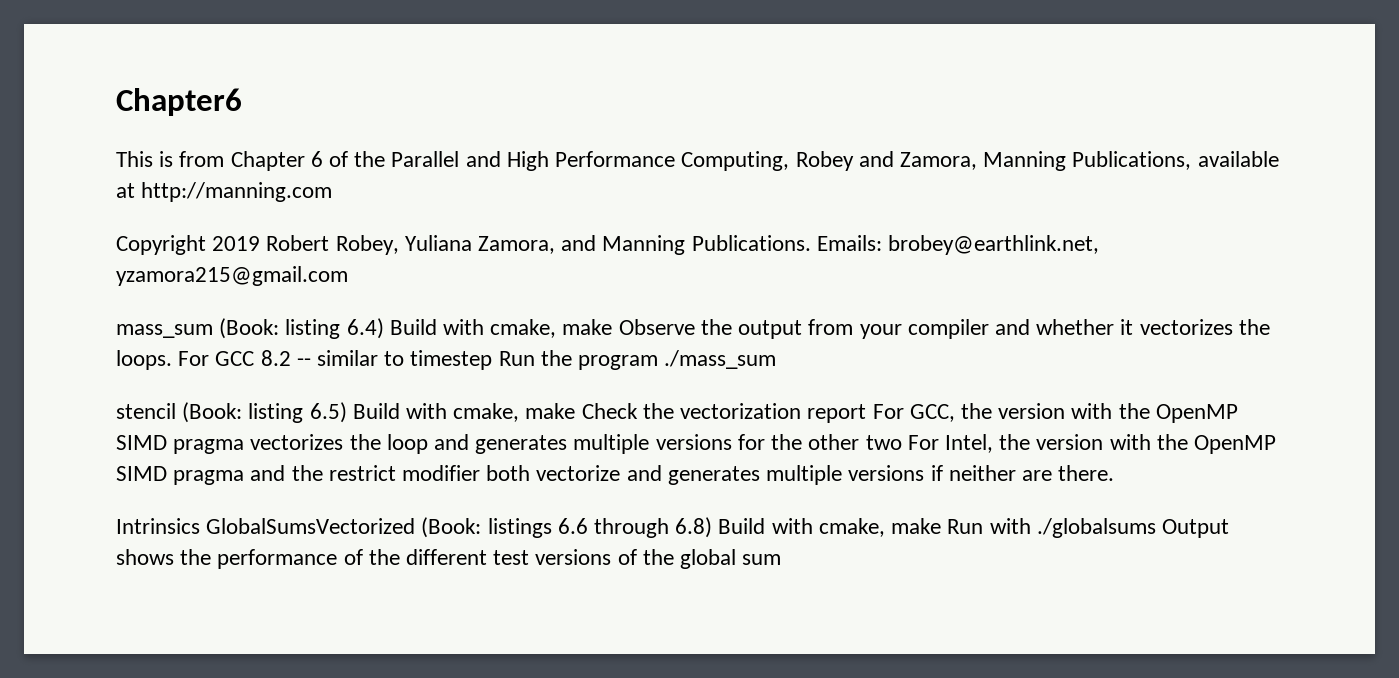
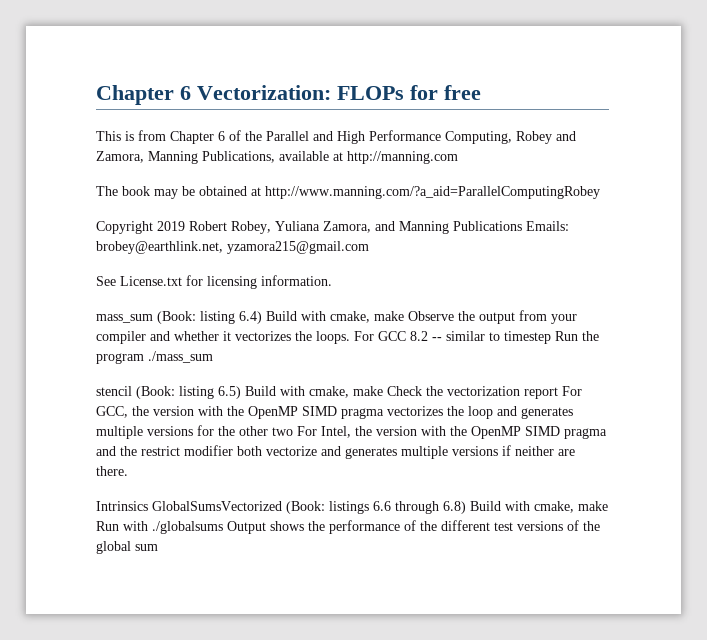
- Chapter6
+ Chapter 6 Vectorization: FLOPs for free
+ The book may be obtained at http://www.manning.com/?a_aid=ParallelComputingRobey
- Copyright 2019 Robert Robey, Yuliana Zamora, and Manning Publications. Emails: brobey@earthlink.net, yzamora215@gmail.com
+ Copyright 2019 Robert Robey, Yuliana Zamora, and Manning Publications Emails: brobey@earthlink.net, yzamora215@gmail.com
+ See License.txt for licensing information.

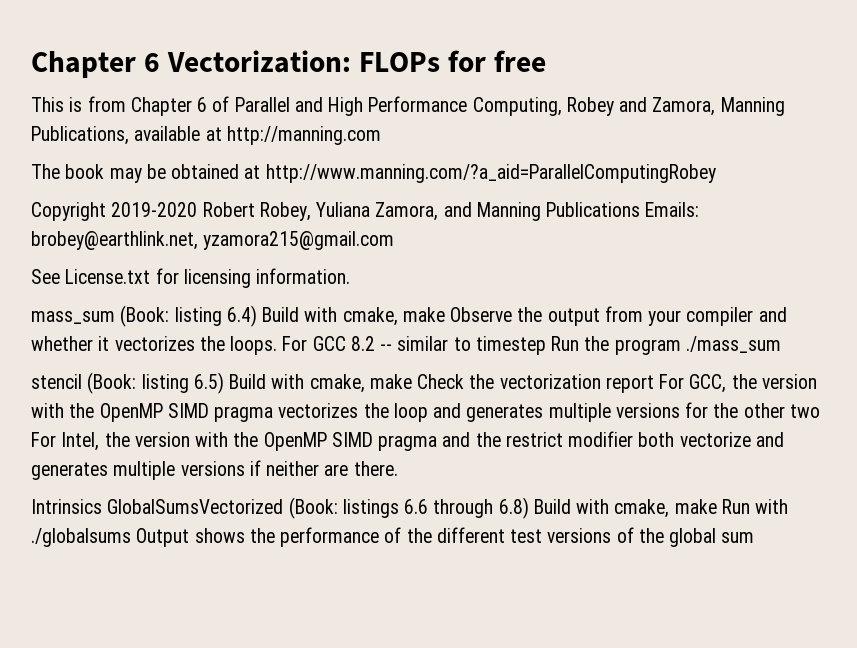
- This is from Chapter 6 of the Parallel and High Performance Computing, Robey and Zamora, Manning Publications, available at http://manning.com
+ This is from Chapter 6 of Parallel and High Performance Computing, Robey and Zamora, Manning Publications, available at http://manning.com
- Copyright 2019 Robert Robey, Yuliana Zamora, and Manning Publications Emails: brobey@earthlink.net, yzamora215@gmail.com
+ Copyright 2019-2020 Robert Robey, Yuliana Zamora, and Manning Publications Emails: brobey@earthlink.net, yzamora215@gmail.com

